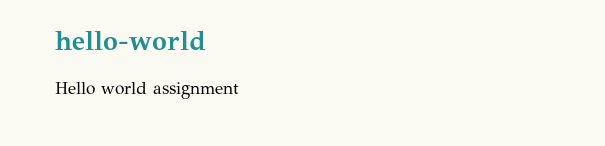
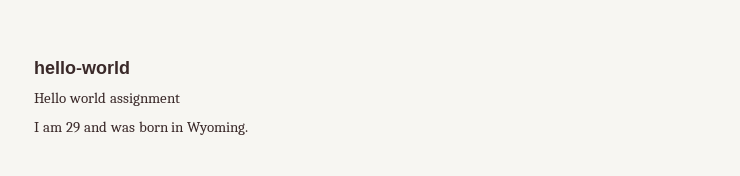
+ I am 29 and was born in Wyoming.

